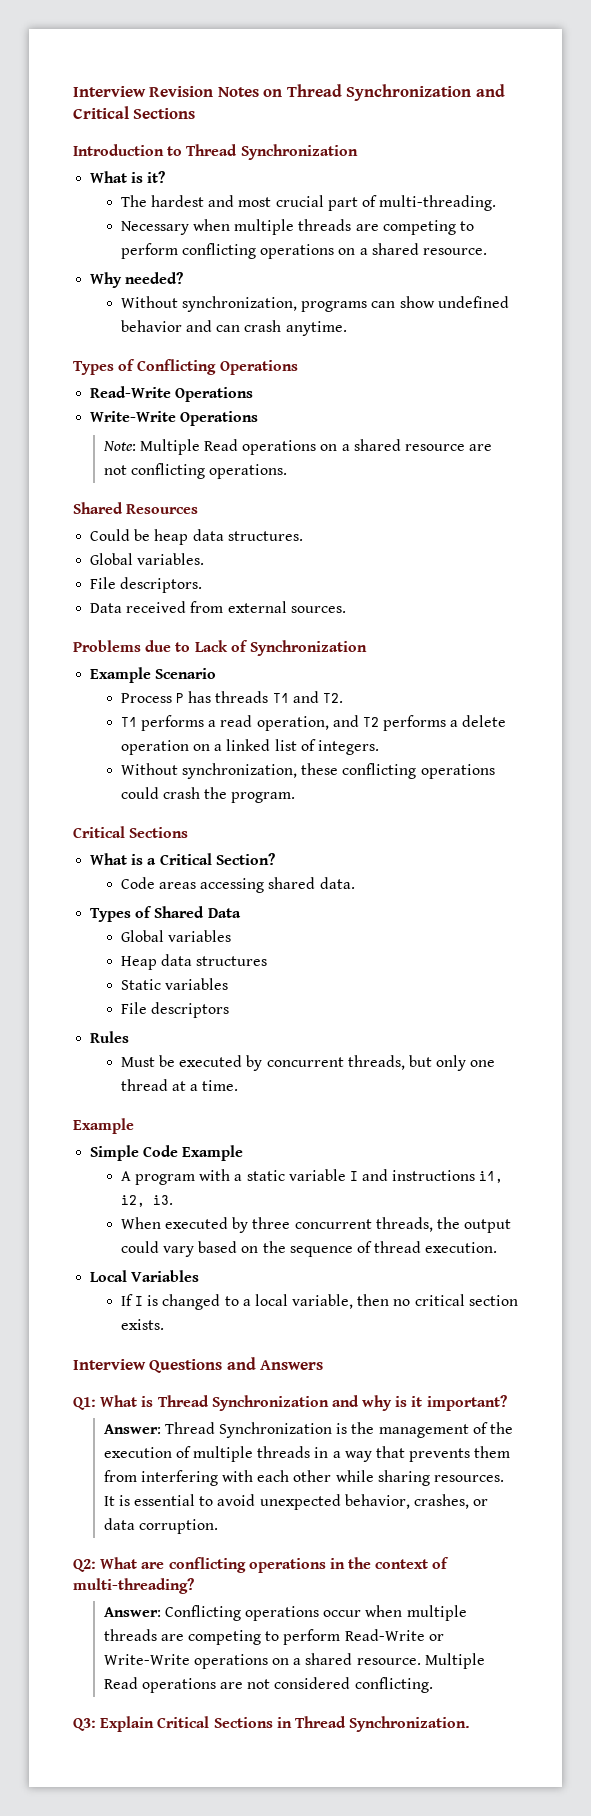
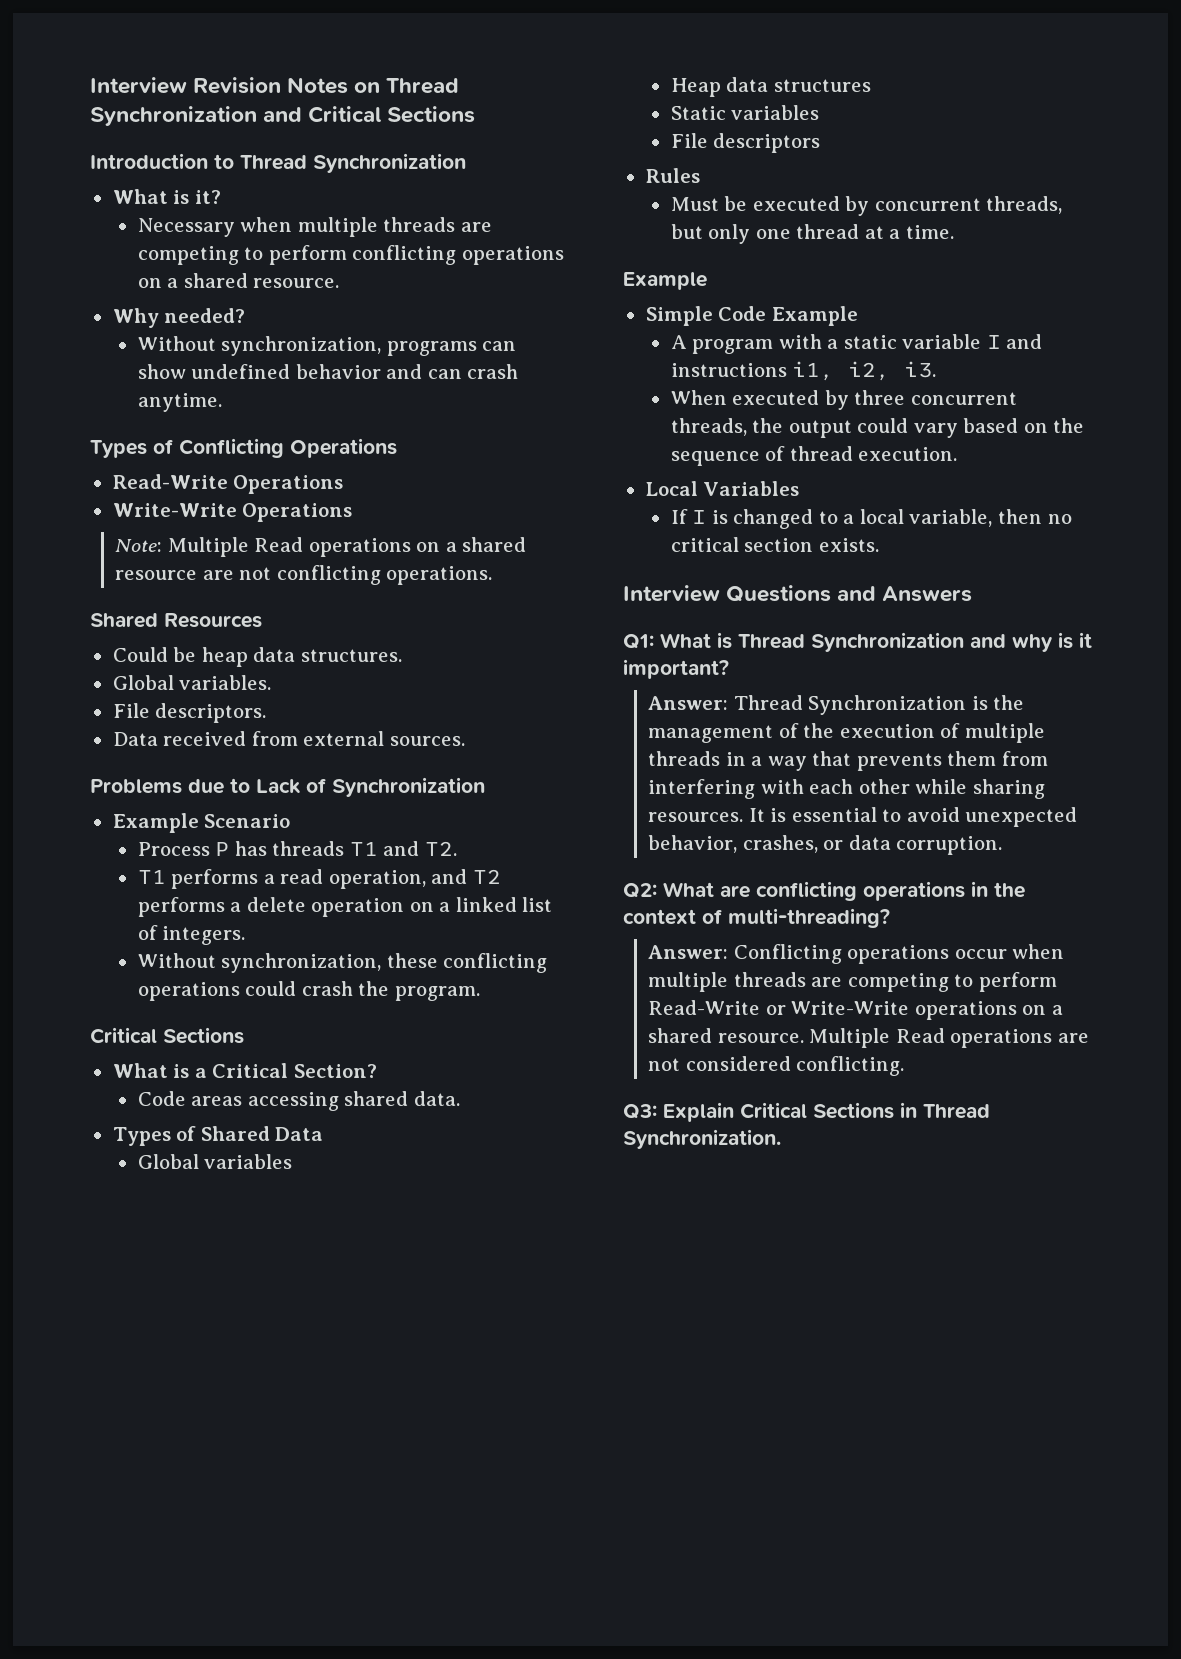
- The hardest and most crucial part of multi-threading.

